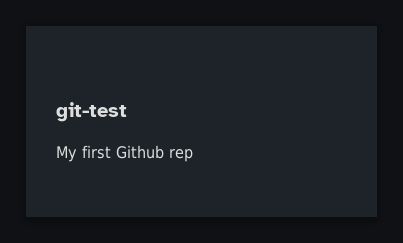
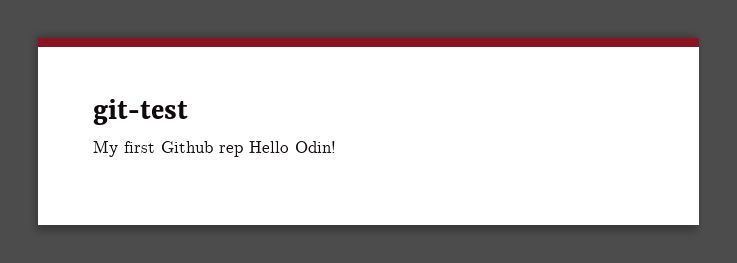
- My first Github rep
+ My first Github rep Hello Odin!

